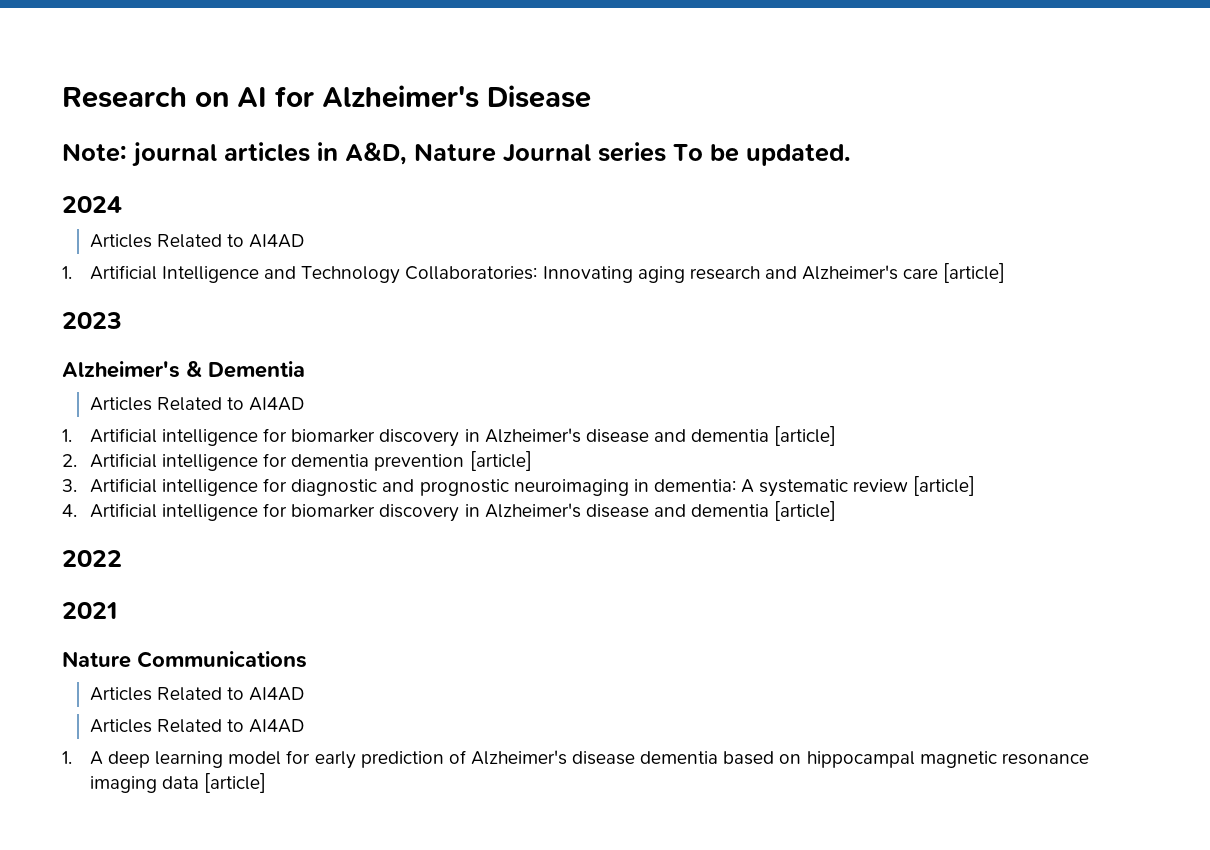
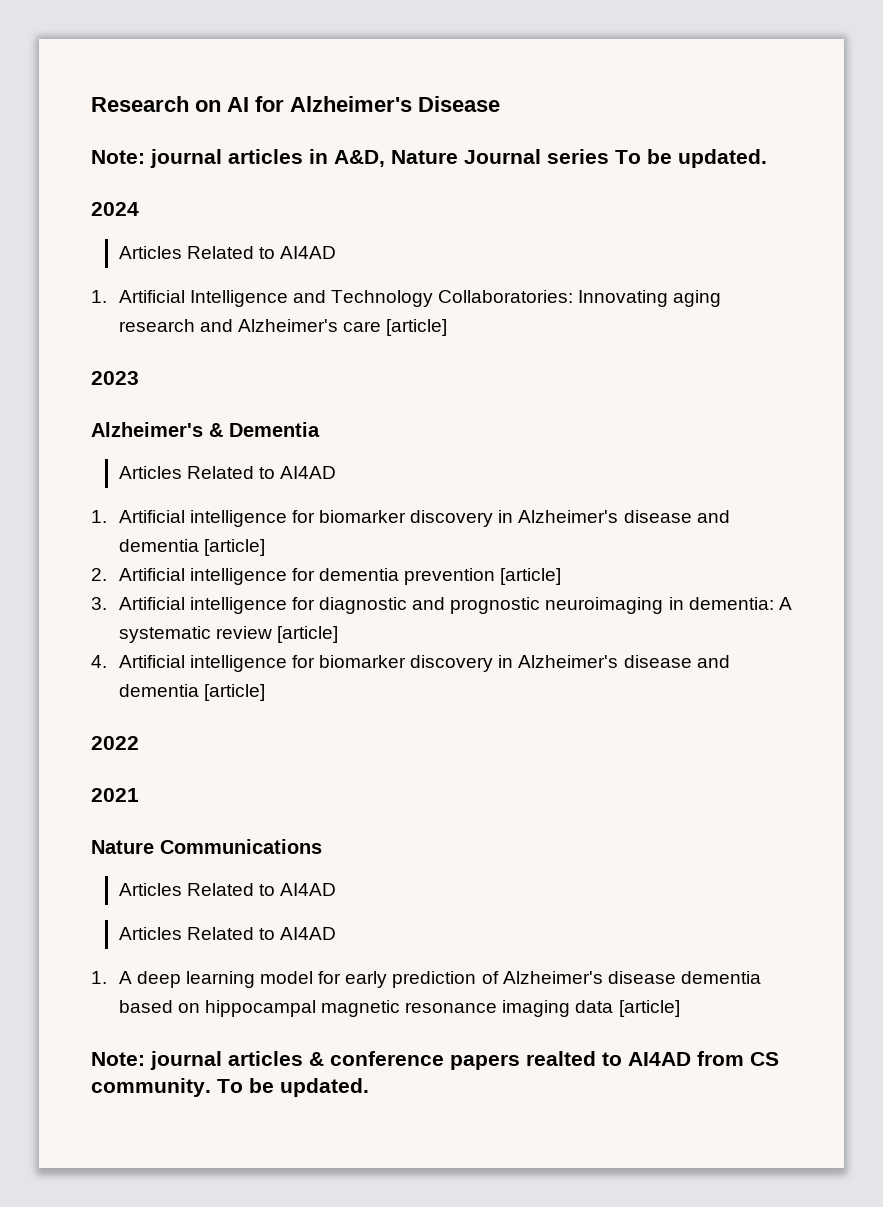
+ Note: journal articles & conference papers realted to AI4AD from CS community. To be updated.

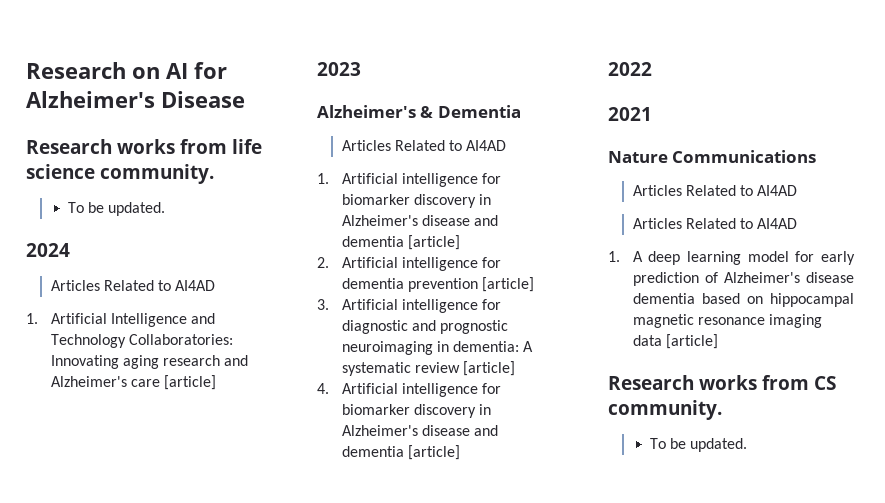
- Note: journal articles in A&D, Nature Journal series To be updated.
+ Research works from life science community.
+ To be updated.
- Note: journal articles & conference papers realted to AI4AD from CS community. To be updated.
+ Research works from CS community.
+ To be updated.

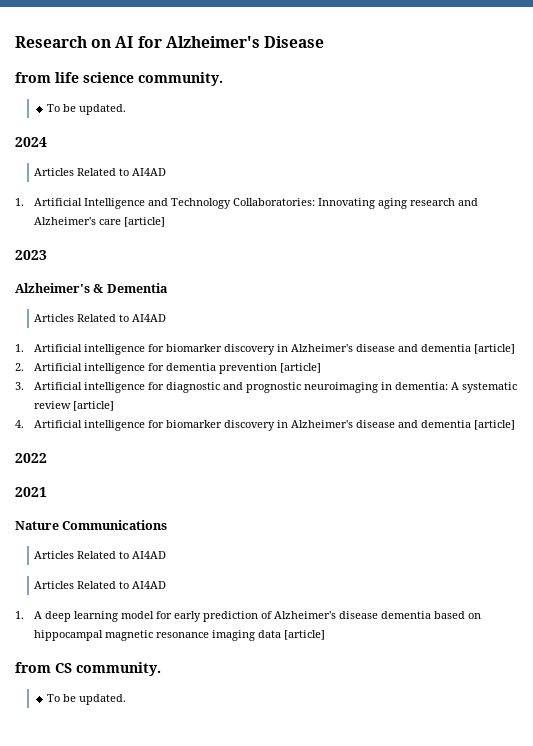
- Research works from life science community.
+ from life science community.
- Research works from CS community.
+ from CS community.

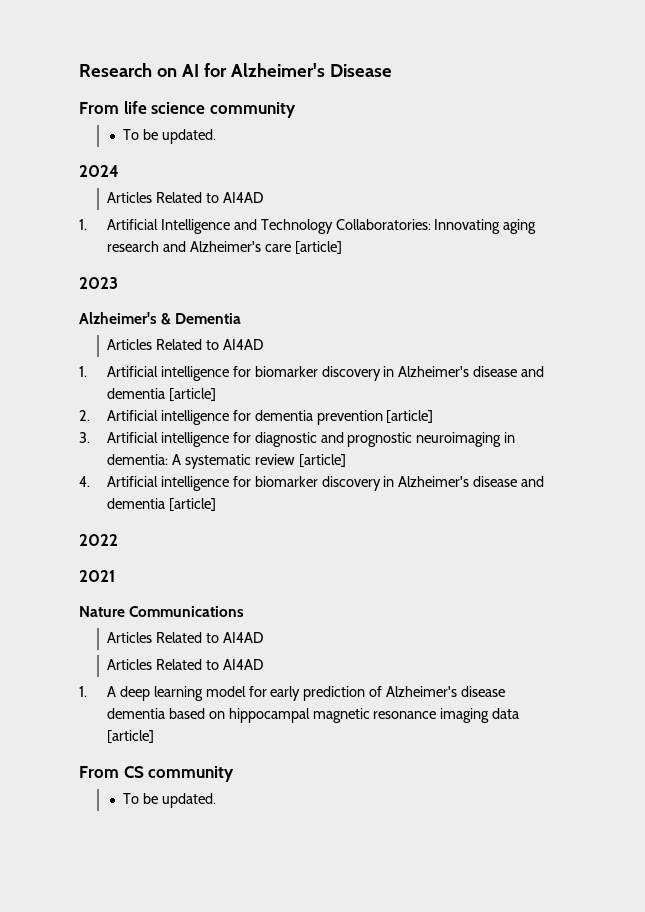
- from life science community.
+ From life science community
- from CS community.
+ From CS community

